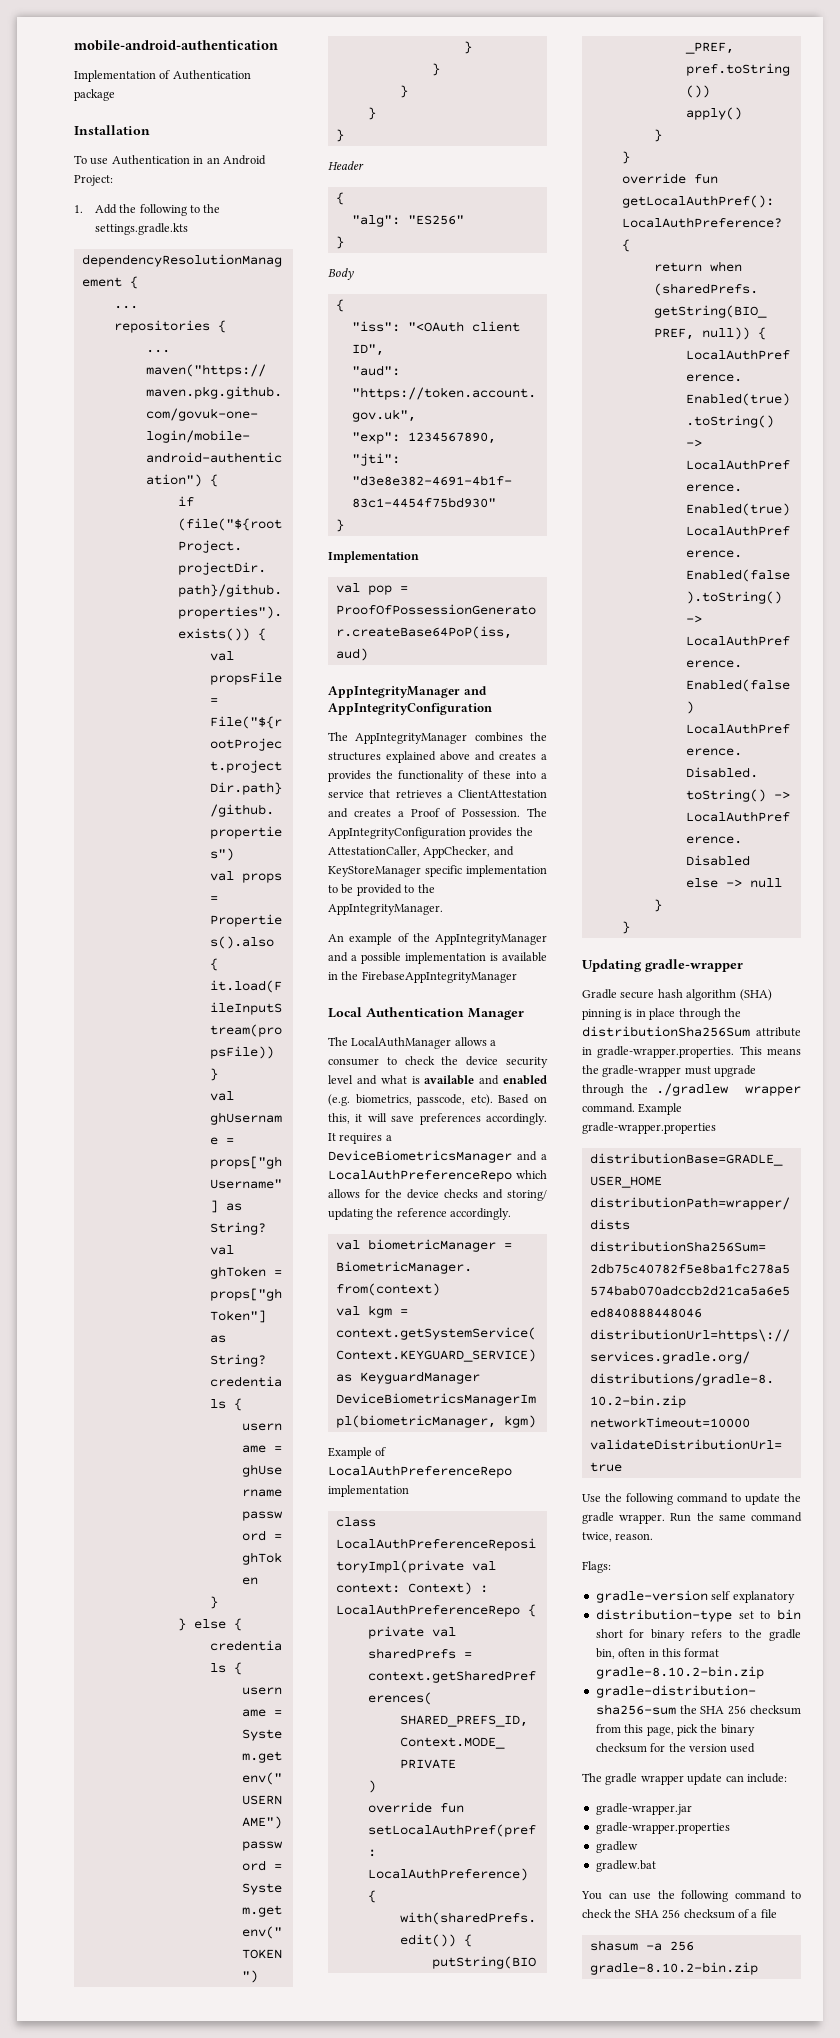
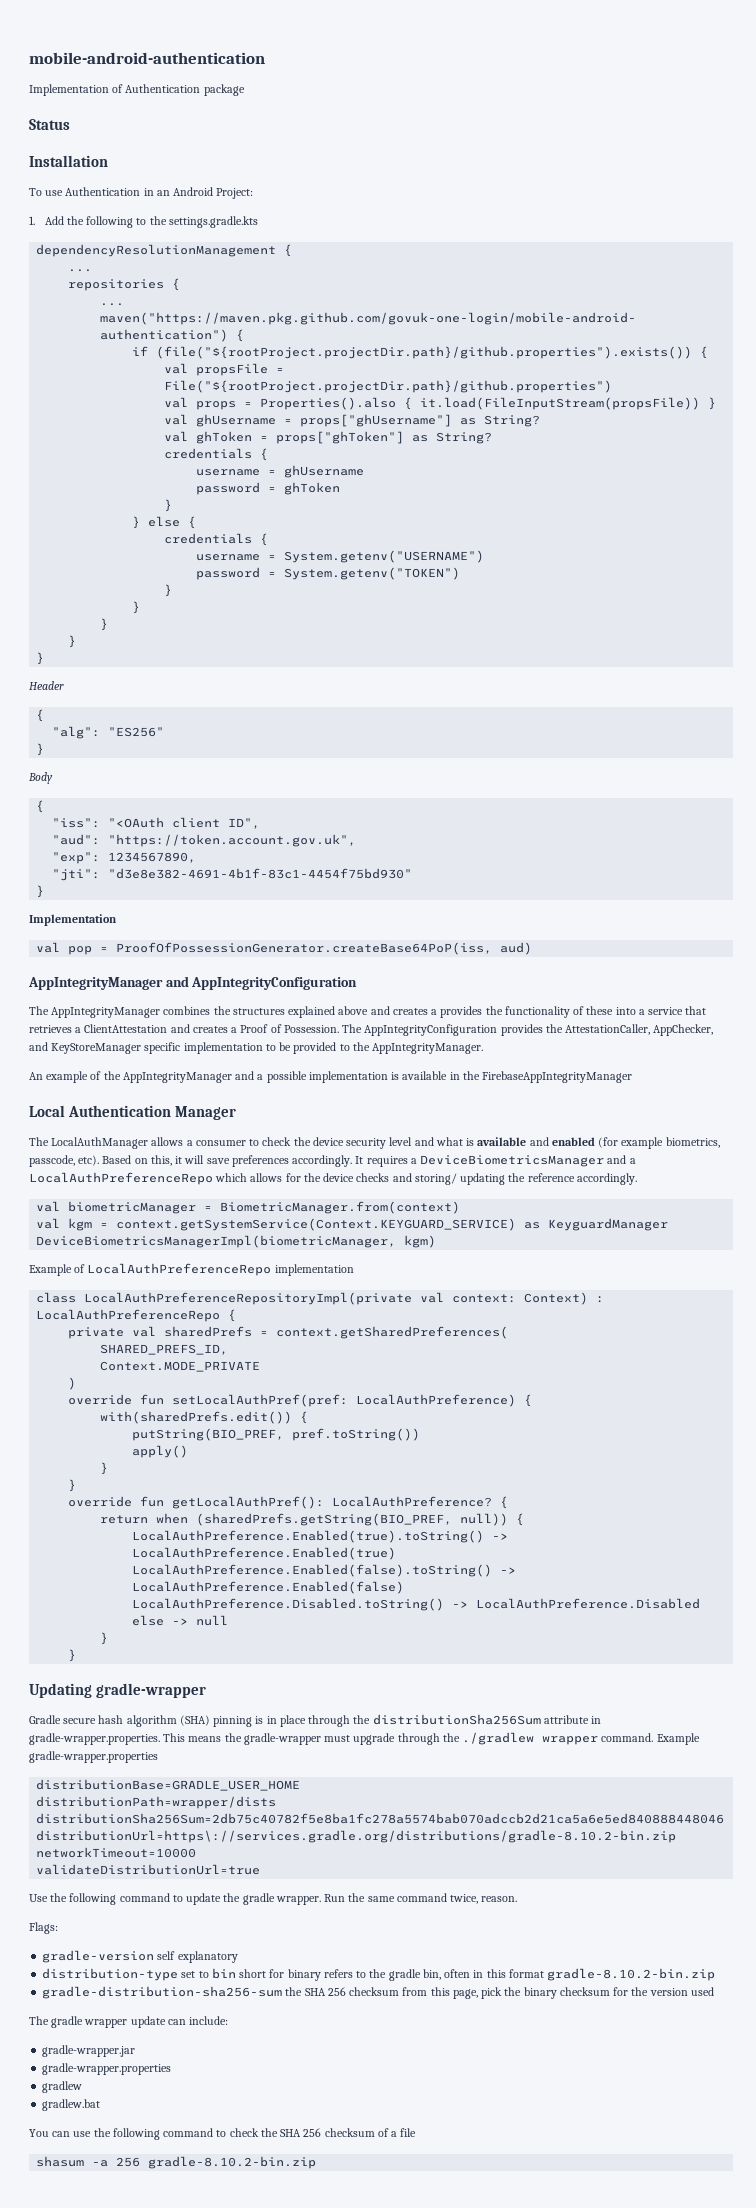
+ Status
- The LocalAuthManager allows a consumer to check the device security level and what is available and enabled (e.g. biometrics, passcode, etc).
+ The LocalAuthManager allows a consumer to check the device security level and what is available and enabled (for example biometrics, passcode, etc).

